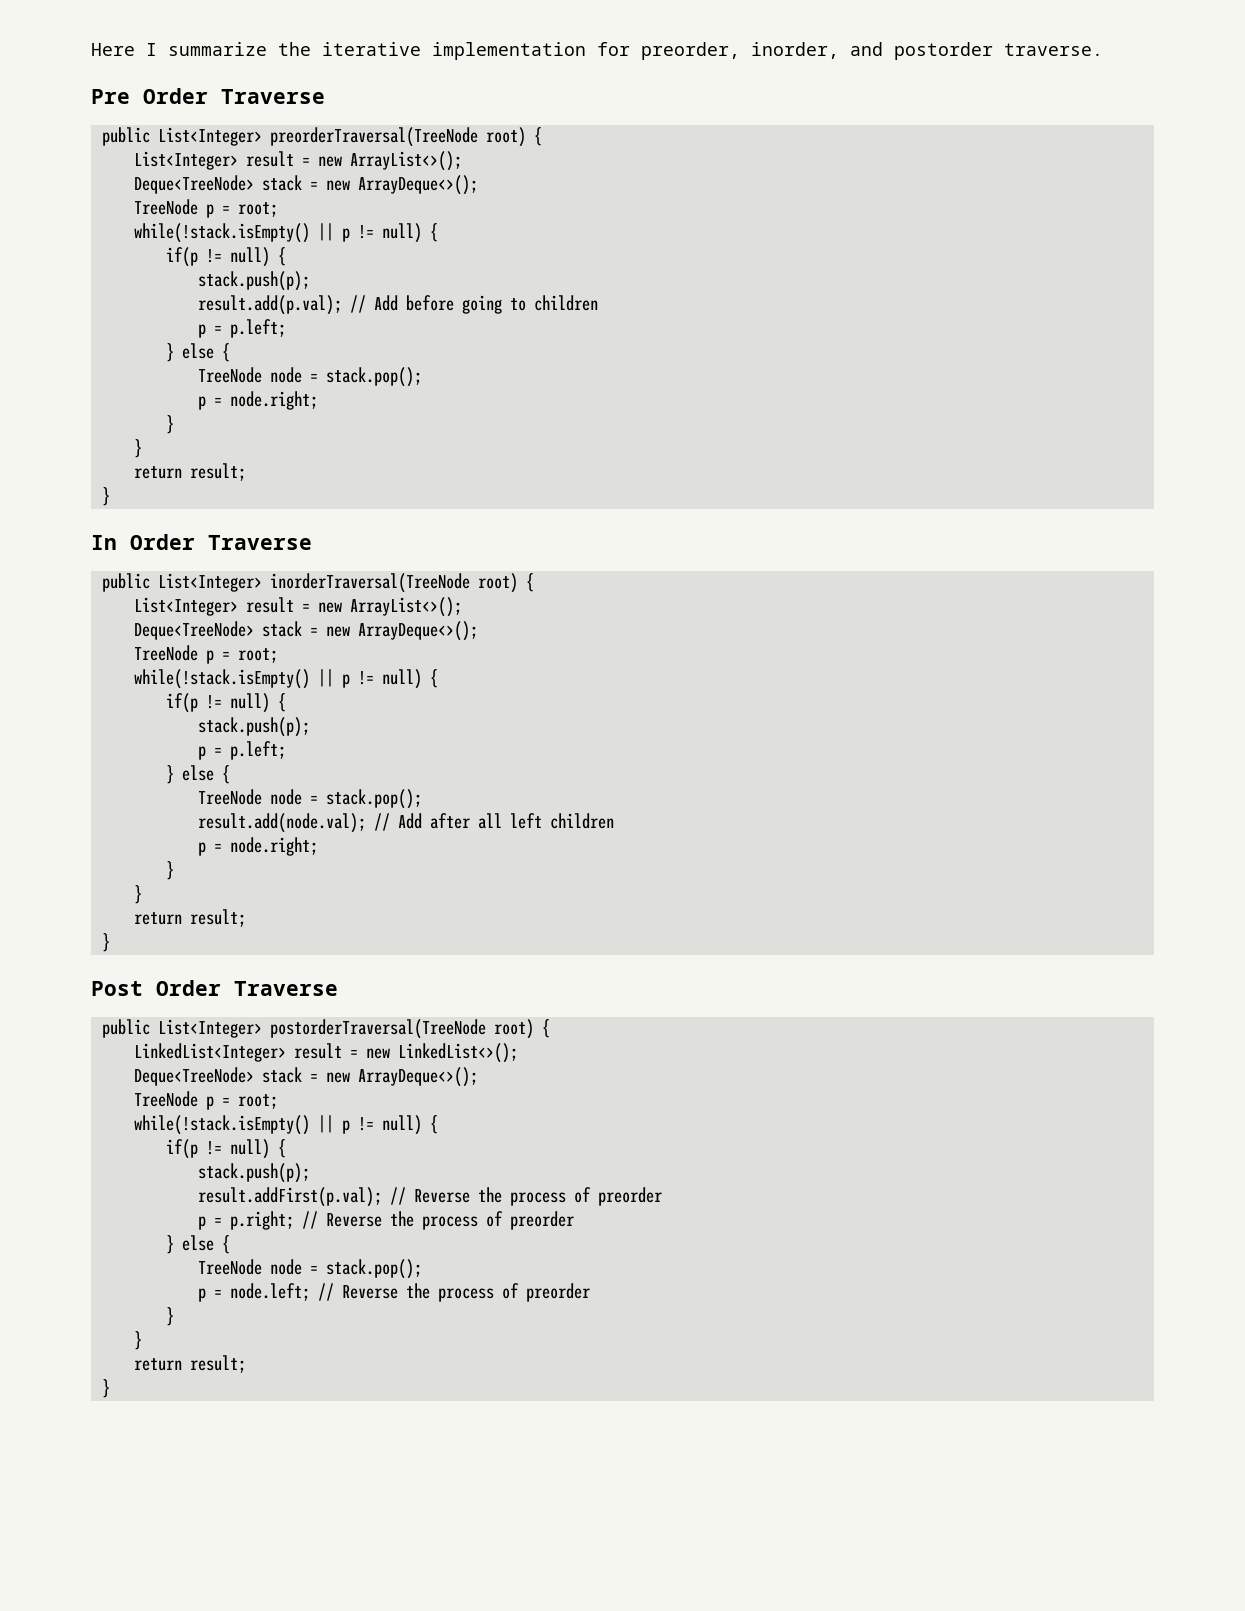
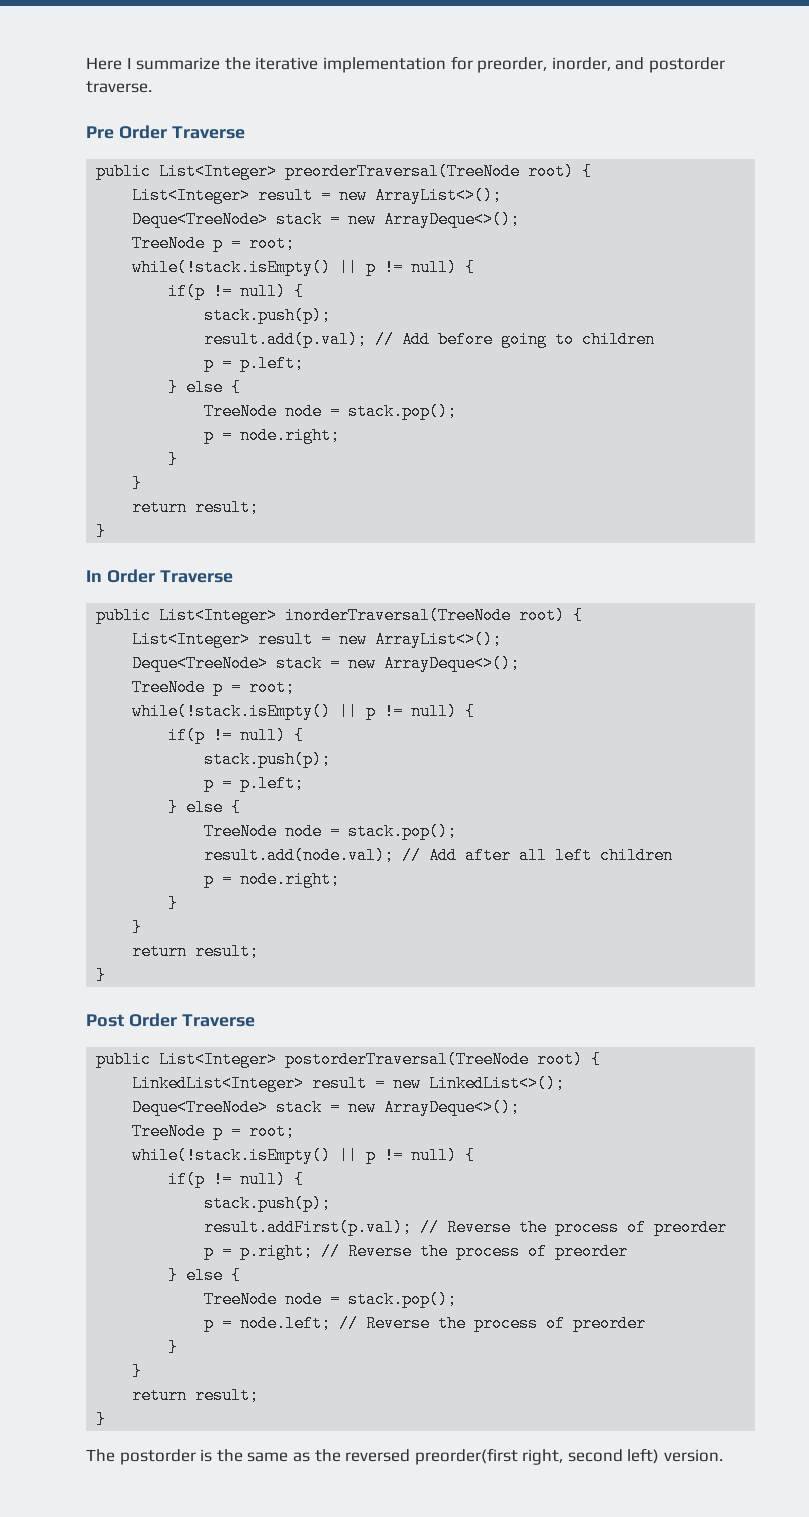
+ The postorder is the same as the reversed preorder(first right, second left) version.

